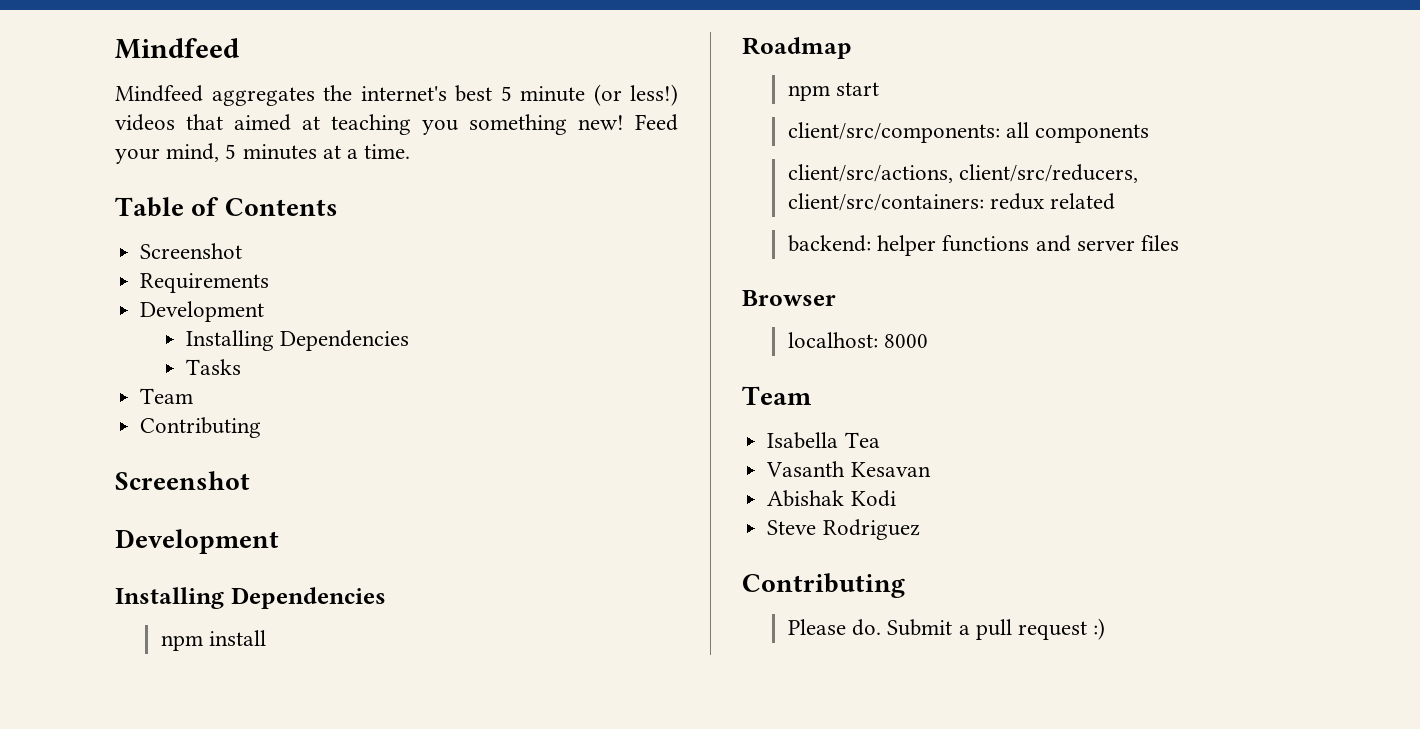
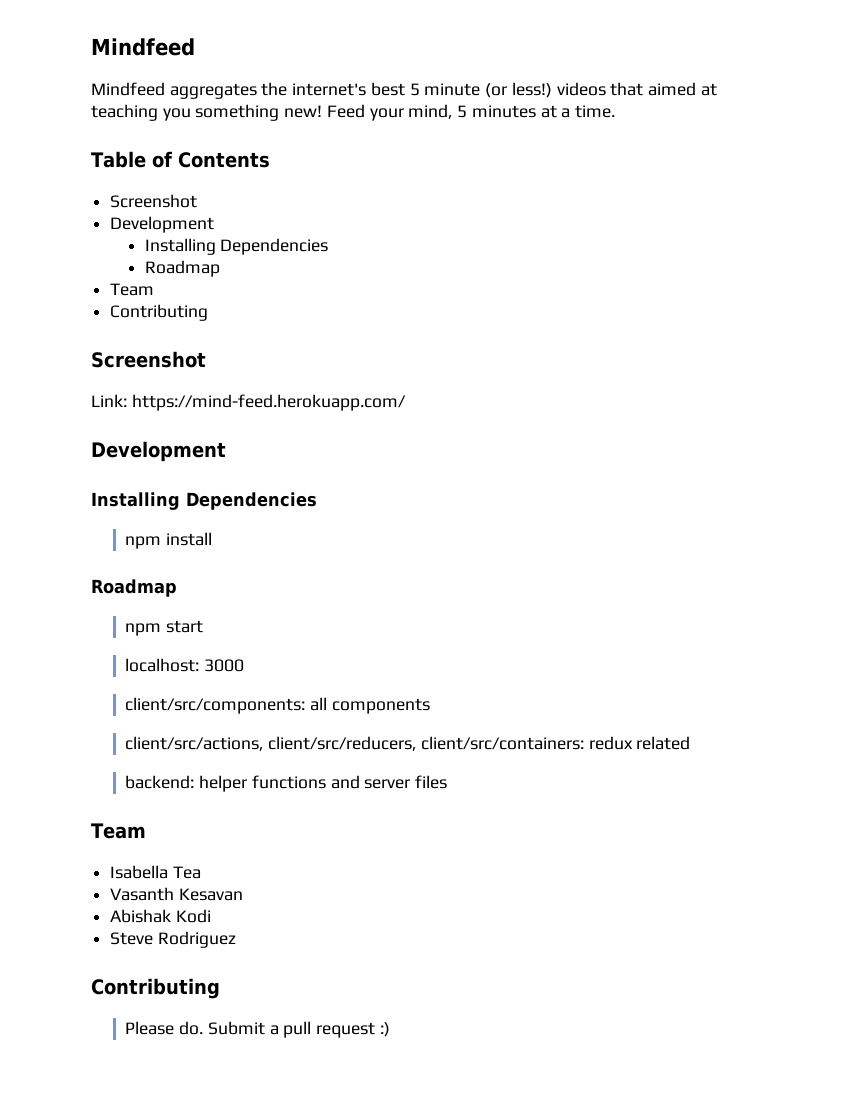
  Table of Contents
  Screenshot
- Requirements
  Development
  Installing Dependencies
- Tasks
+ Roadmap
+ Link: https://mind-feed.herokuapp.com/
+ localhost: 3000
- Browser
- localhost: 8000

